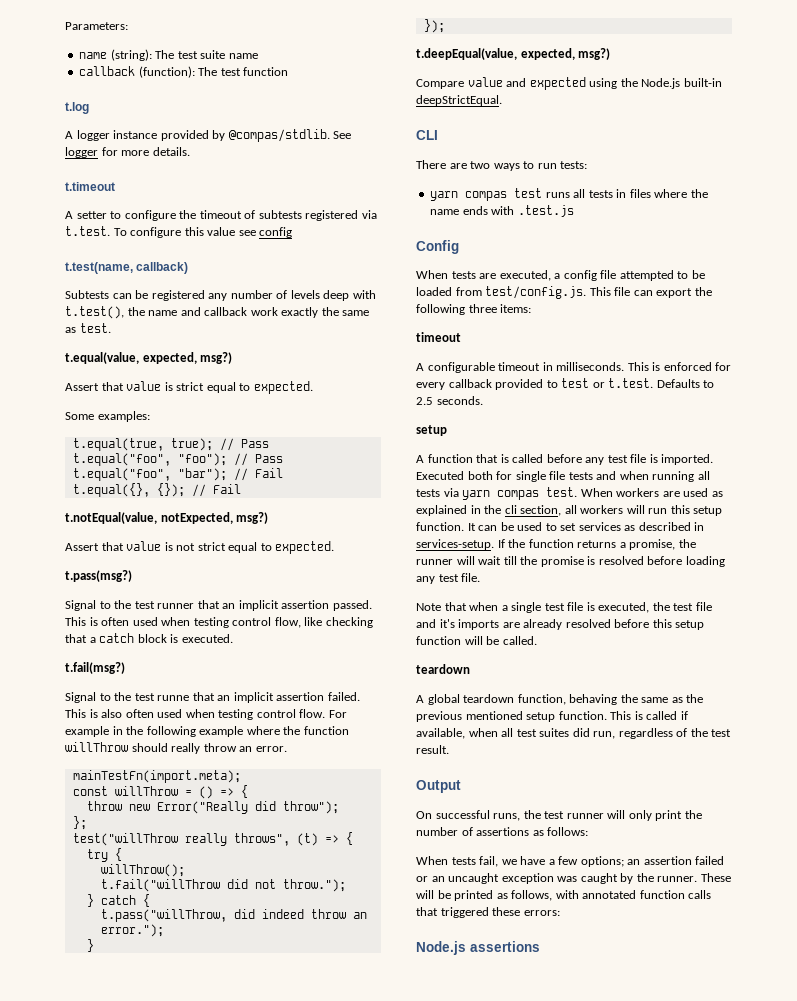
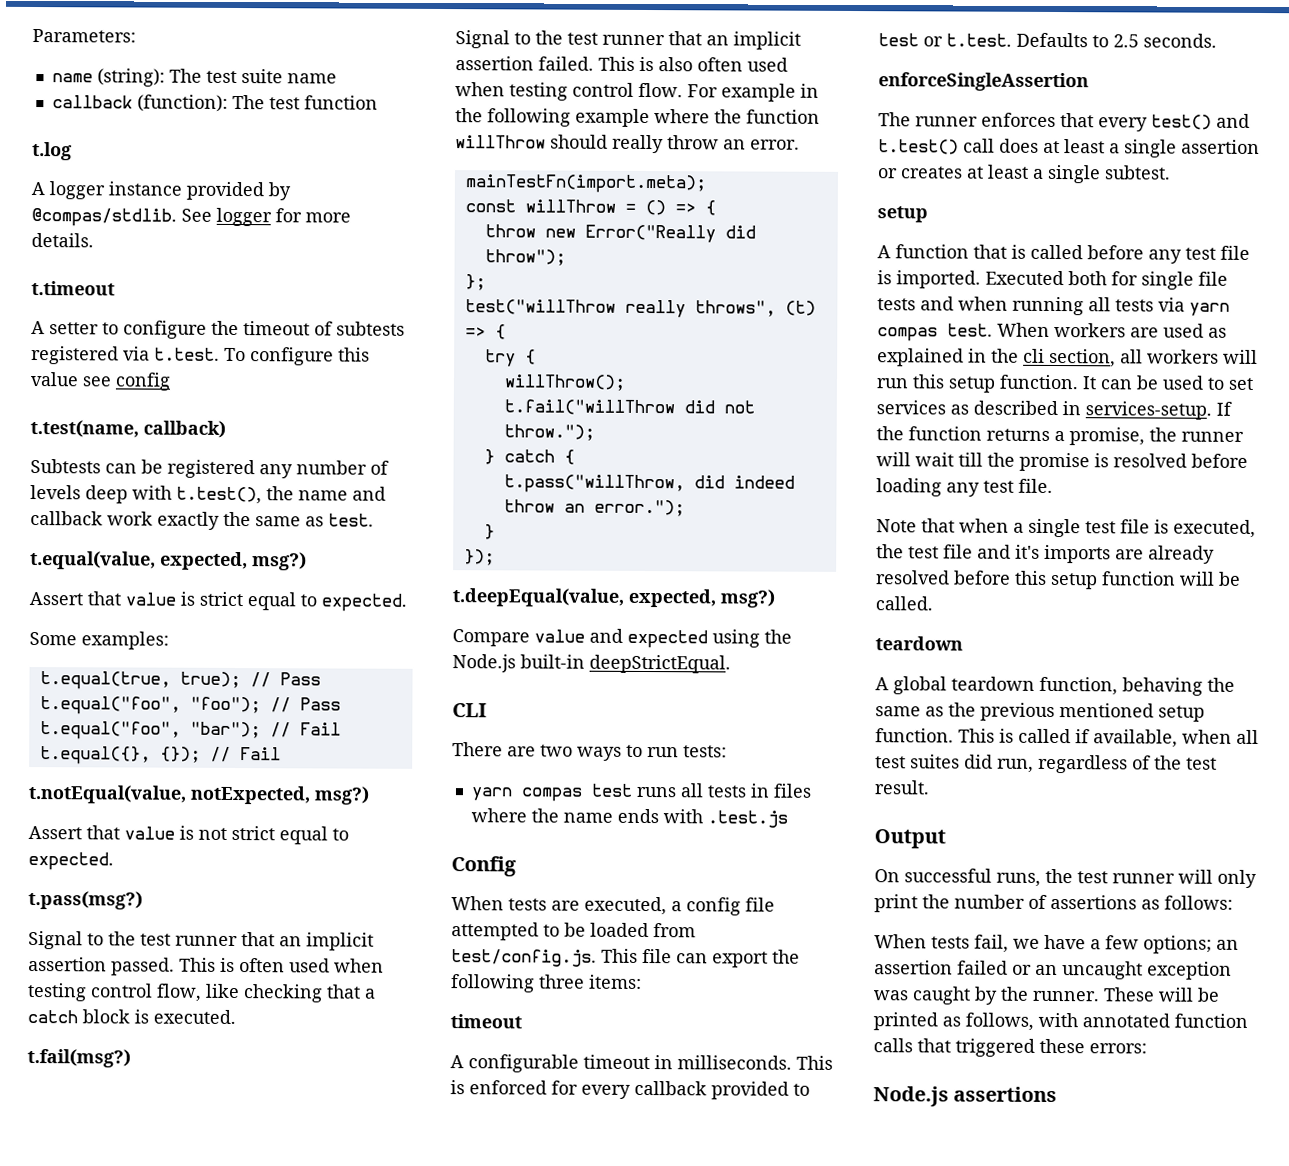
- Signal to the test runne that an implicit assertion failed.
+ Signal to the test runner that an implicit assertion failed.
+ enforceSingleAssertion
+ The runner enforces that every test() and t.test() call does at least a single assertion or creates at least a single subtest.

